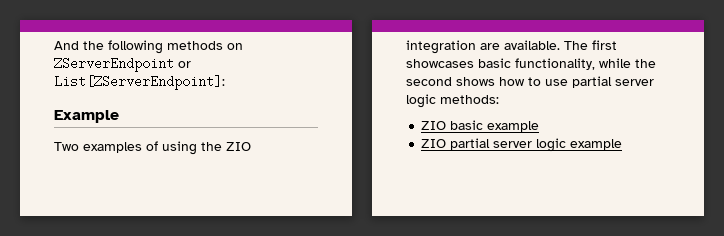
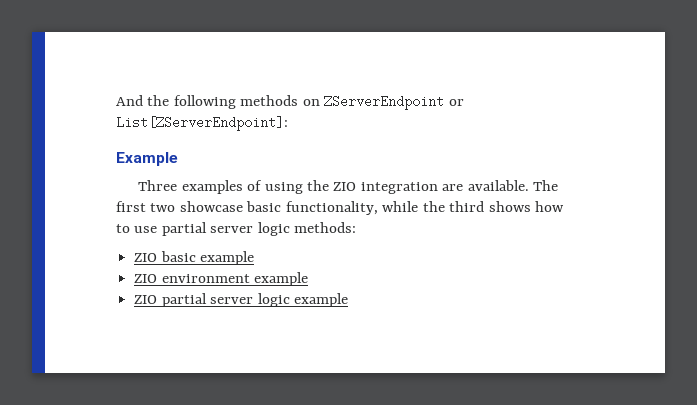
- Two examples of using the ZIO integration are available.
+ Three examples of using the ZIO integration are available.
- The first showcases basic functionality, while the second shows how to use partial server logic methods:
+ The first two showcase basic functionality, while the third shows how to use partial server logic methods:
+ ZIO environment example

